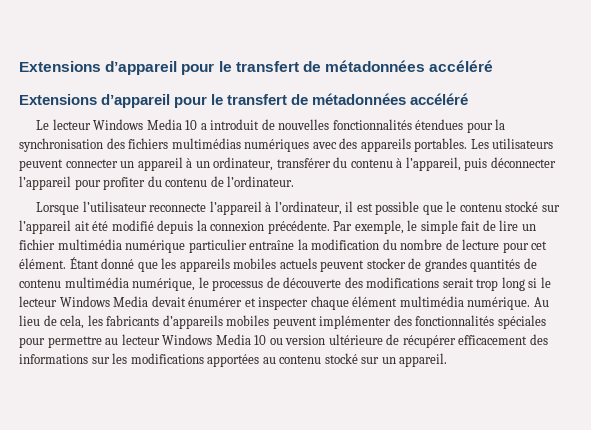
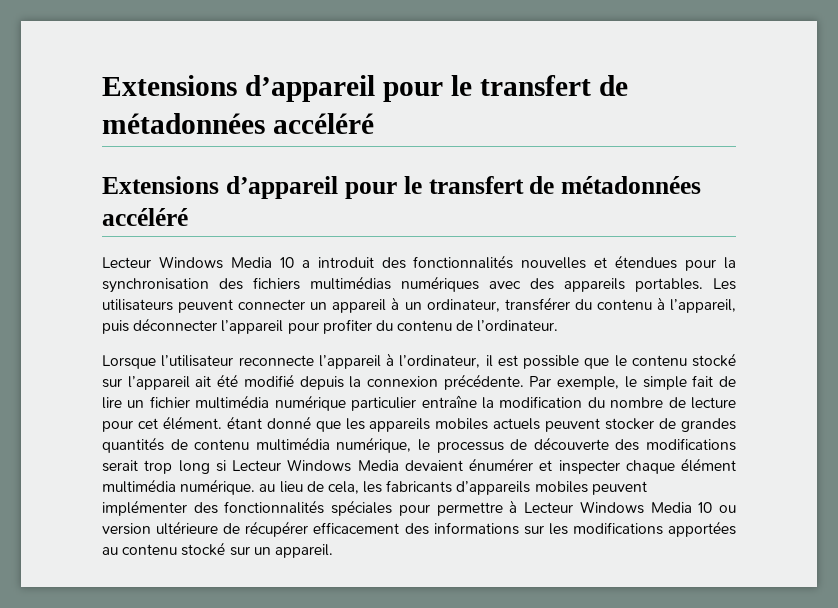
- Le lecteur Windows Media 10 a introduit de nouvelles fonctionnalités étendues pour la synchronisation des fichiers multimédias numériques avec des appareils portables.
+ Lecteur Windows Media 10 a introduit des fonctionnalités nouvelles et étendues pour la synchronisation des fichiers multimédias numériques avec des appareils portables.
- Par exemple, le simple fait de lire un fichier multimédia numérique particulier entraîne la modification du nombre de lecture pour cet élément. Étant donné que les appareils mobiles actuels peuvent stocker de grandes quantités de contenu multimédia numérique, le processus de découverte des modifications serait trop long si le lecteur Windows Media devait énumérer et inspecter chaque élément multimédia numérique. Au lieu de cela, les fabricants d’appareils mobiles peuvent implémenter des fonctionnalités spéciales pour permettre au lecteur Windows Media 10 ou version ultérieure de récupérer efficacement des informations sur les modifications apportées au contenu stocké sur un appareil.
+ Par exemple, le simple fait de lire un fichier multimédia numérique particulier entraîne la modification du nombre de lecture pour cet élément. étant donné que les appareils mobiles actuels peuvent stocker de grandes quantités de contenu multimédia numérique, le processus de découverte des modifications serait trop long si Lecteur Windows Media devaient énumérer et inspecter chaque élément multimédia numérique. au lieu de cela, les fabricants d’appareils mobiles peuvent implémenter des fonctionnalités spéciales pour permettre à Lecteur Windows Media 10 ou version ultérieure de récupérer efficacement des informations sur les modifications apportées au contenu stocké sur un appareil.

